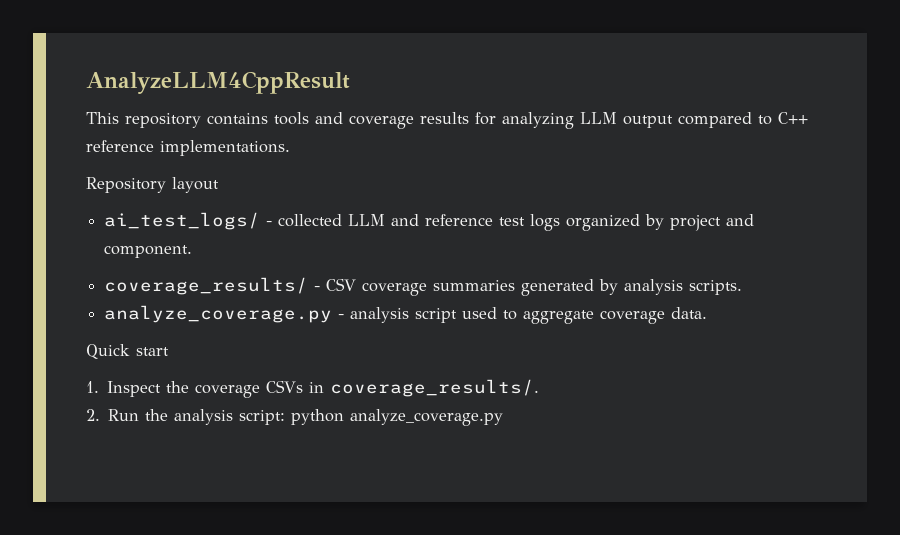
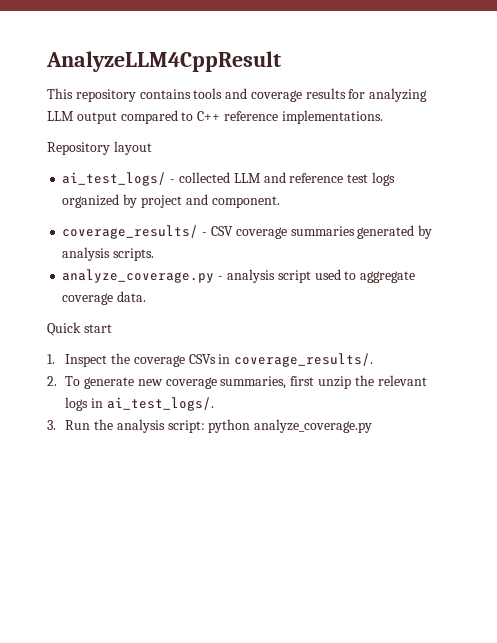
- 2. Run the analysis script: python analyze_coverage.py
+ 2. To generate new coverage summaries, first unzip the relevant logs in ai_test_logs/.
+ 3. Run the analysis script: python analyze_coverage.py

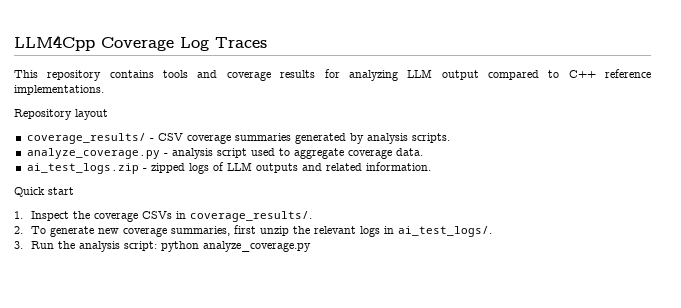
- AnalyzeLLM4CppResult
+ LLM4Cpp Coverage Log Traces
- ai_test_logs/ - collected LLM and reference test logs organized by project and component.
+ ai_test_logs.zip - zipped logs of LLM outputs and related information.

